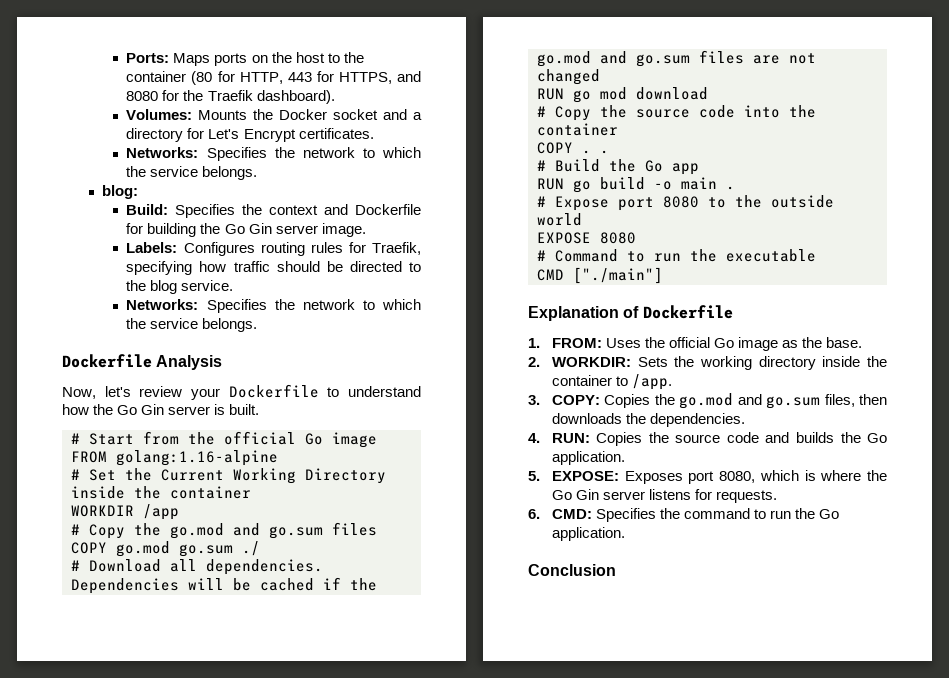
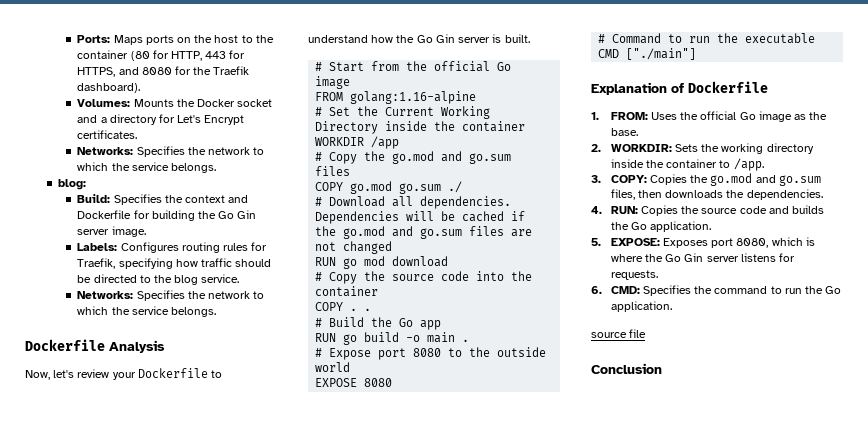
+ source file

